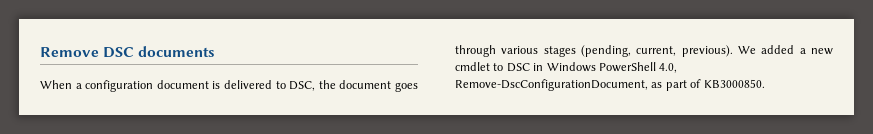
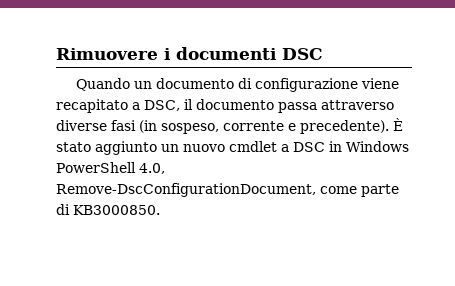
- Remove DSC documents
- When a configuration document is delivered to DSC, the document goes through various stages (pending, current, previous). We added a new cmdlet to DSC in Windows PowerShell 4.0, Remove-DscConfigurationDocument, as part of KB3000850.
+ Rimuovere i documenti DSC
+ Quando un documento di configurazione viene recapitato a DSC, il documento passa attraverso diverse fasi (in sospeso, corrente e precedente). È stato aggiunto un nuovo cmdlet a DSC in Windows PowerShell 4.0, Remove-DscConfigurationDocument, come parte di KB3000850.

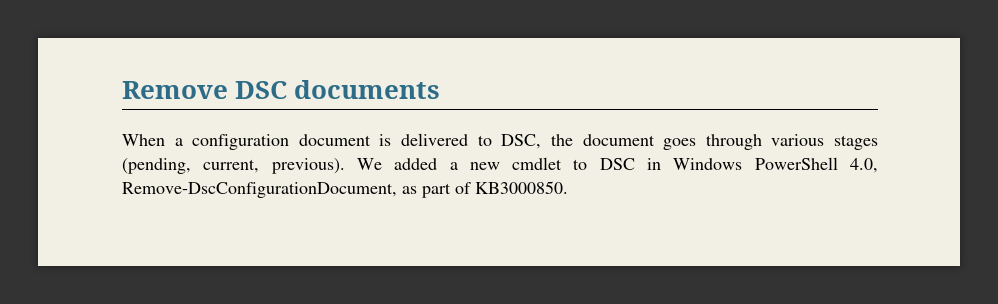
- Rimuovere i documenti DSC
- Quando un documento di configurazione viene recapitato a DSC, il documento passa attraverso diverse fasi (in sospeso, corrente e precedente). È stato aggiunto un nuovo cmdlet a DSC in Windows PowerShell 4.0, Remove-DscConfigurationDocument, come parte di KB3000850.
+ Remove DSC documents
+ When a configuration document is delivered to DSC, the document goes through various stages (pending, current, previous). We added a new cmdlet to DSC in Windows PowerShell 4.0, Remove-DscConfigurationDocument, as part of KB3000850.

